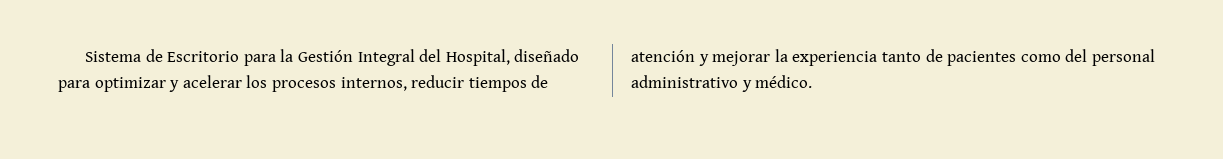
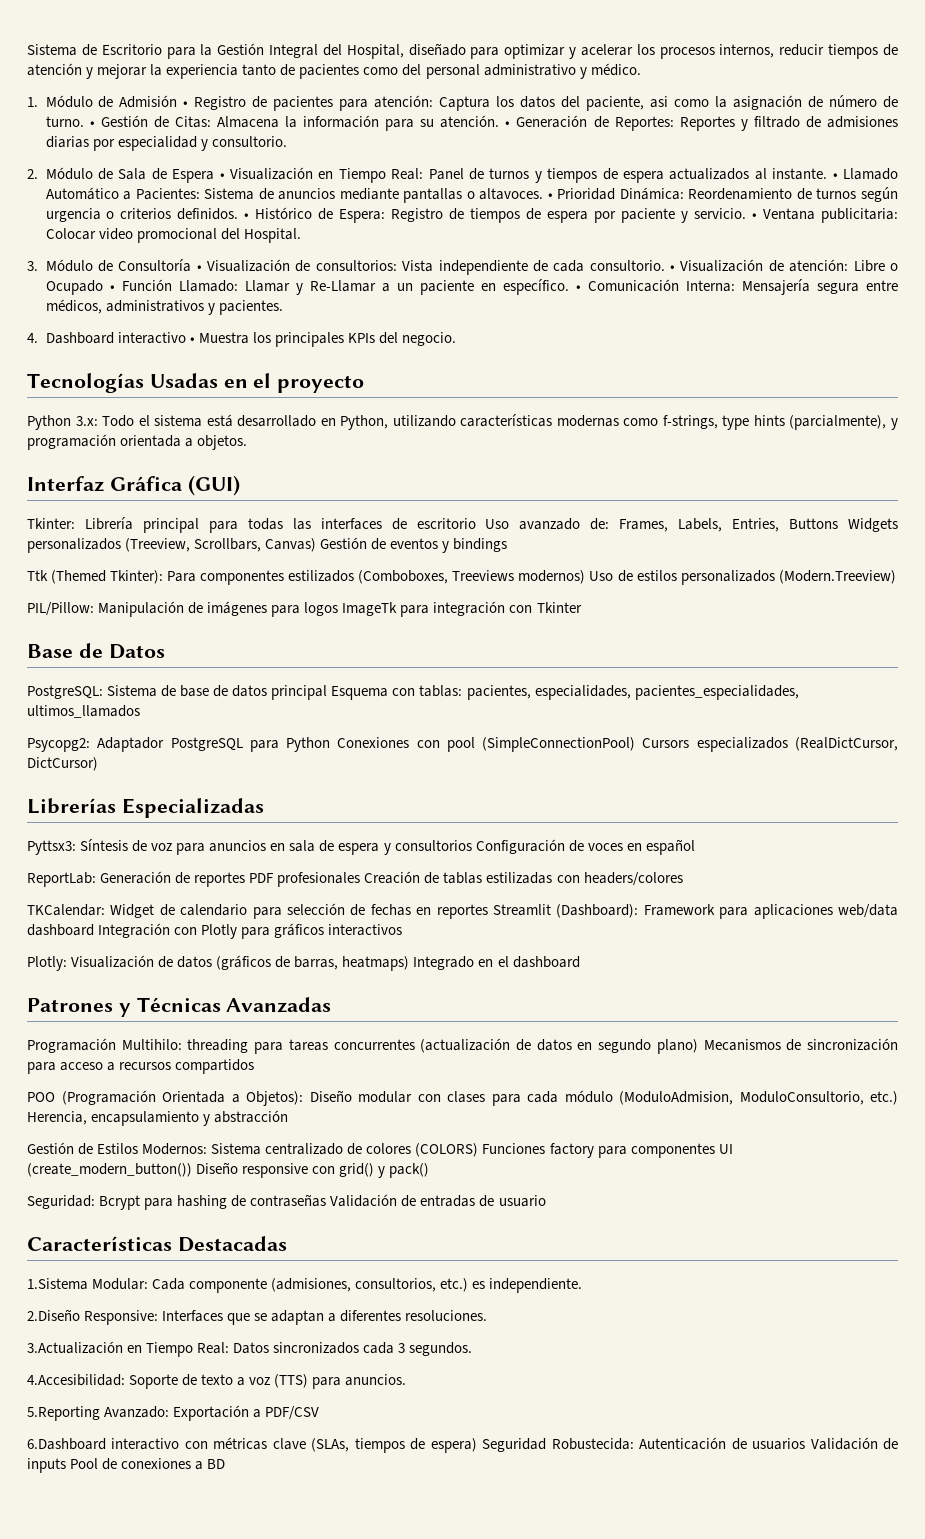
+ 1. Módulo de Admisión • Registro de pacientes para atención: Captura los datos del paciente, asi como la asignación de número de turno. • Gestión de Citas: Almacena la información para su atención. • Generación de Reportes: Reportes y filtrado de admisiones diarias por especialidad y consultorio.
+ 2. Módulo de Sala de Espera • Visualización en Tiempo Real: Panel de turnos y tiempos de espera actualizados al instante. • Llamado Automático a Pacientes: Sistema de anuncios mediante pantallas o altavoces. • Prioridad Dinámica: Reordenamiento de turnos según urgencia o criterios definidos. • Histórico de Espera: Registro de tiempos de espera por paciente y servicio. • Ventana publicitaria: Colocar video promocional del Hospital.
+ 3. Módulo de Consultoría • Visualización de consultorios: Vista independiente de cada consultorio. • Visualización de atención: Libre o Ocupado • Función Llamado: Llamar y Re-Llamar a un paciente en específico. • Comunicación Interna: Mensajería segura entre médicos, administrativos y pacientes.
+ 4. Dashboard interactivo • Muestra los principales KPIs del negocio.
+ Tecnologías Usadas en el proyecto
+ Python 3.x: Todo el sistema está desarrollado en Python, utilizando características modernas como f-strings, type hints (parcialmente), y programación orientada a objetos.
+ Interfaz Gráfica (GUI)
+ Tkinter: Librería principal para todas las interfaces de escritorio Uso avanzado de: Frames, Labels, Entries, Buttons Widgets personalizados (Treeview, Scrollbars, Canvas) Gestión de eventos y bindings
+ Ttk (Themed Tkinter): Para componentes estilizados (Comboboxes, Treeviews modernos) Uso de estilos personalizados (Modern.Treeview)
+ PIL/Pillow: Manipulación de imágenes para logos ImageTk para integración con Tkinter
+ Base de Datos
+ PostgreSQL: Sistema de base de datos principal Esquema con tablas: pacientes, especialidades, pacientes_especialidades, ultimos_llamados
+ Psycopg2: Adaptador PostgreSQL para Python Conexiones con pool (SimpleConnectionPool) Cursors especializados (RealDictCursor, DictCursor)
+ Librerías Especializadas
+ Pyttsx3: Síntesis de voz para anuncios en sala de espera y consultorios Configuración de voces en español
+ ReportLab: Generación de reportes PDF profesionales Creación de tablas estilizadas con headers/colores
+ TKCalendar: Widget de calendario para selección de fechas en reportes Streamlit (Dashboard): Framework para aplicaciones web/data dashboard Integración con Plotly para gráficos interactivos
+ Plotly: Visualización de datos (gráficos de barras, heatmaps) Integrado en el dashboard
+ Patrones y Técnicas Avanzadas
+ Programación Multihilo: threading para tareas concurrentes (actualización de datos en segundo plano) Mecanismos de sincronización para acceso a recursos compartidos
+ POO (Programación Orientada a Objetos): Diseño modular con clases para cada módulo (ModuloAdmision, ModuloConsultorio, etc.) Herencia, encapsulamiento y abstracción
+ Gestión de Estilos Modernos: Sistema centralizado de colores (COLORS) Funciones factory para componentes UI (create_modern_button()) Diseño responsive con grid() y pack()
+ Seguridad: Bcrypt para hashing de contraseñas Validación de entradas de usuario
+ Características Destacadas
+ 1.Sistema Modular: Cada componente (admisiones, consultorios, etc.) es independiente.
+ 2.Diseño Responsive: Interfaces que se adaptan a diferentes resoluciones.
+ 3.Actualización en Tiempo Real: Datos sincronizados cada 3 segundos.
+ 4.Accesibilidad: Soporte de texto a voz (TTS) para anuncios.
+ 5.Reporting Avanzado: Exportación a PDF/CSV
+ 6.Dashboard interactivo con métricas clave (SLAs, tiempos de espera) Seguridad Robustecida: Autenticación de usuarios Validación de inputs Pool de conexiones a BD

